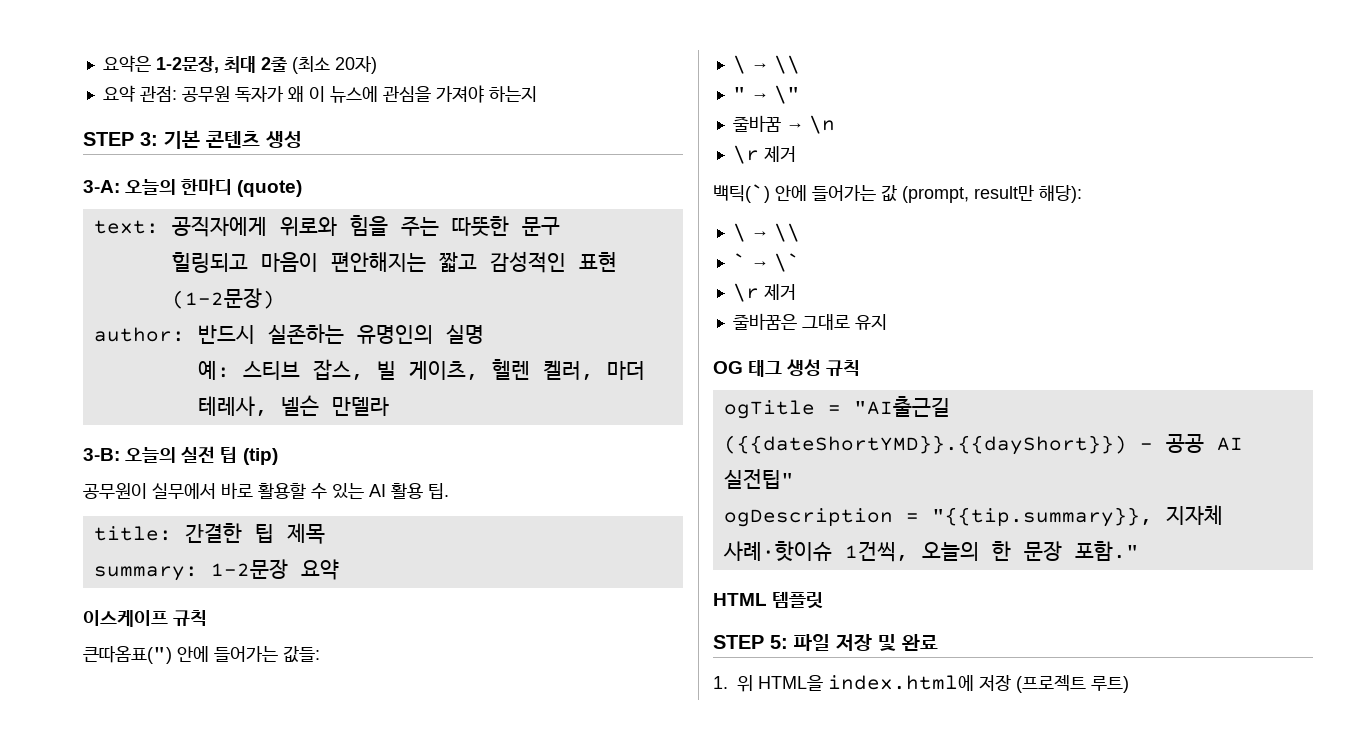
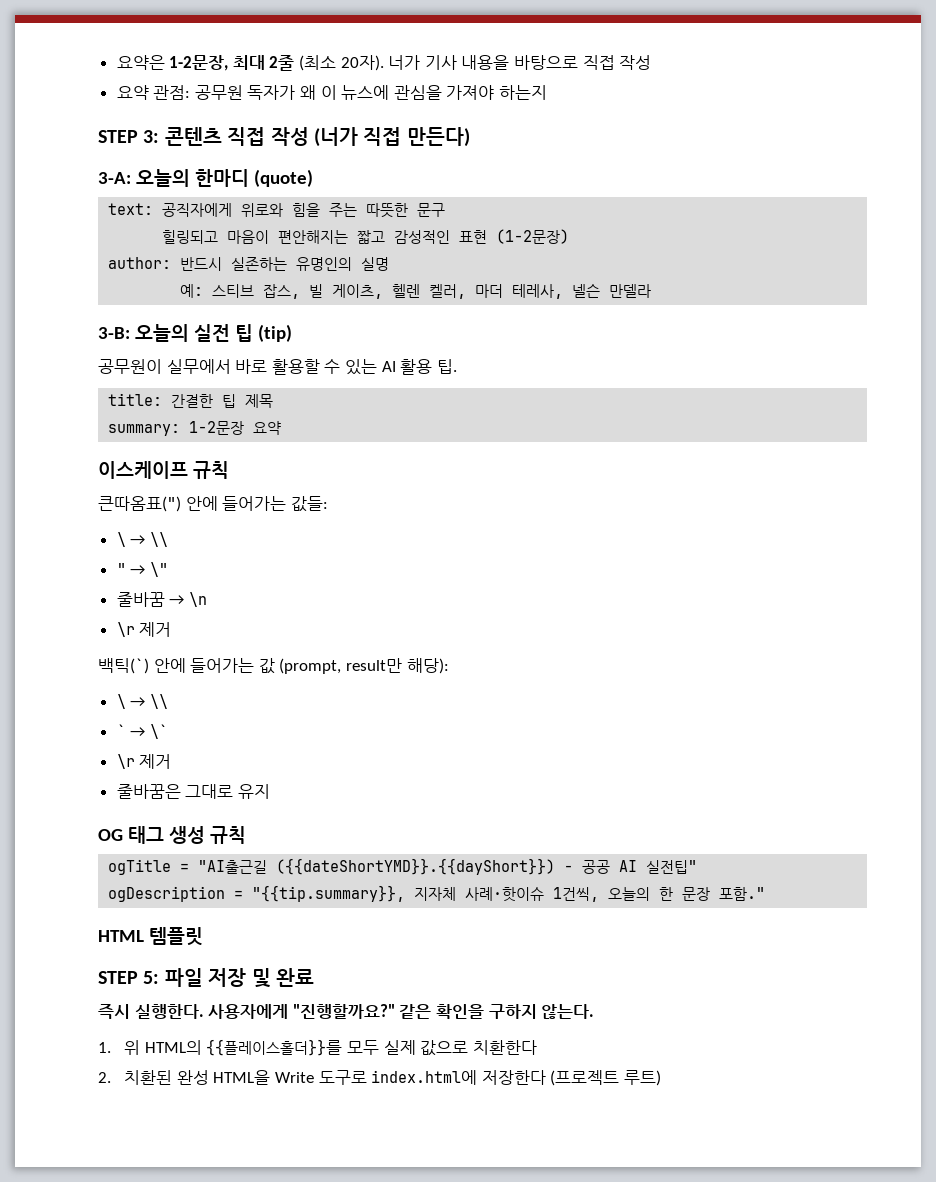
- 요약은 1-2문장, 최대 2줄 (최소 20자)
+ 요약은 1-2문장, 최대 2줄 (최소 20자). 너가 기사 내용을 바탕으로 직접 작성
- STEP 3: 기본 콘텐츠 생성
+ STEP 3: 콘텐츠 직접 작성 (너가 직접 만든다)
- 1. 위 HTML을 index.html에 저장 (프로젝트 루트)
+ 즉시 실행한다. 사용자에게 "진행할까요?" 같은 확인을 구하지 않는다.
+ 1. 위 HTML의 {{플레이스홀더}}를 모두 실제 값으로 치환한다
+ 2. 치환된 완성 HTML을 Write 도구로 index.html에 저장한다 (프로젝트 루트)

